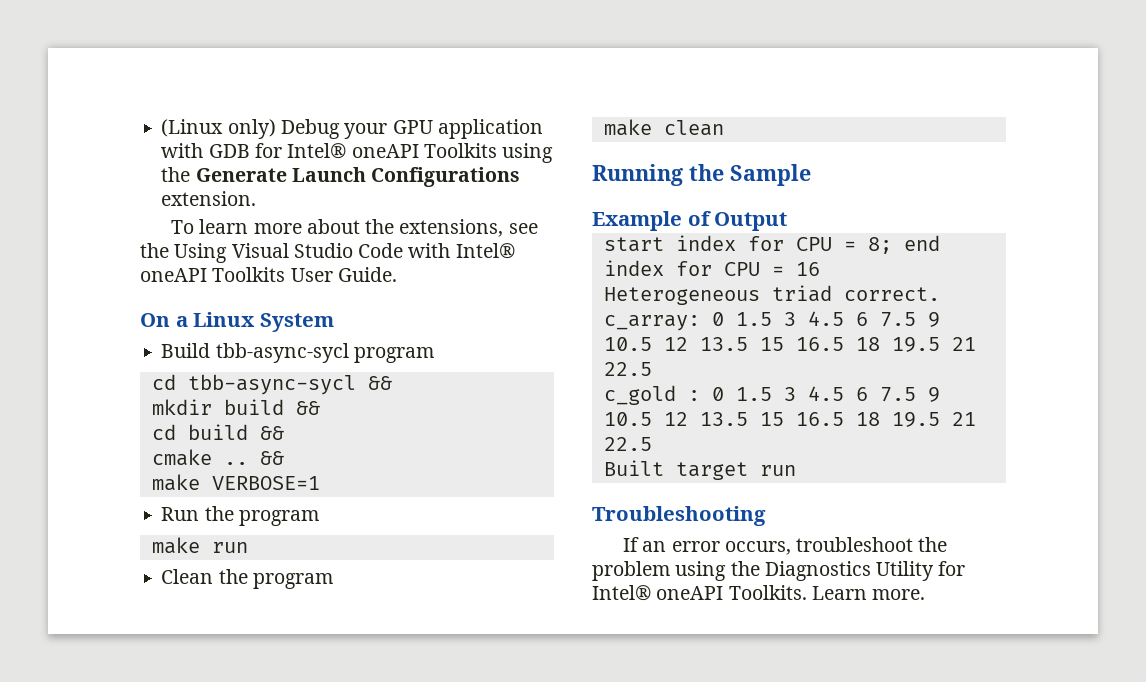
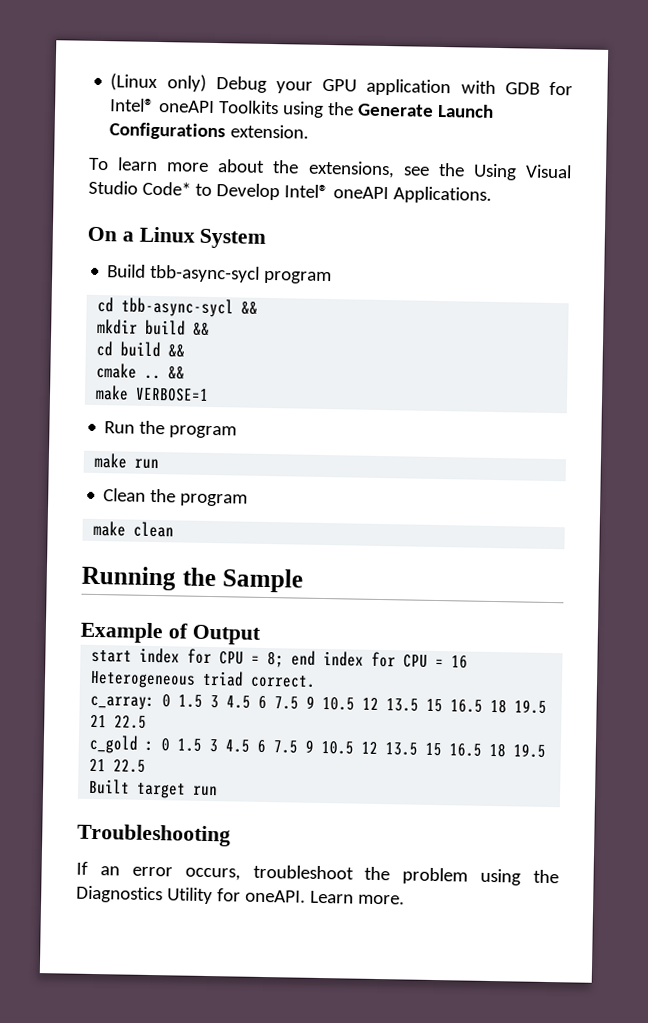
- To learn more about the extensions, see the Using Visual Studio Code with Intel® oneAPI Toolkits User Guide.
+ To learn more about the extensions, see the Using Visual Studio Code* to Develop Intel® oneAPI Applications.
- If an error occurs, troubleshoot the problem using the Diagnostics Utility for Intel® oneAPI Toolkits.
+ If an error occurs, troubleshoot the problem using the Diagnostics Utility for oneAPI.

